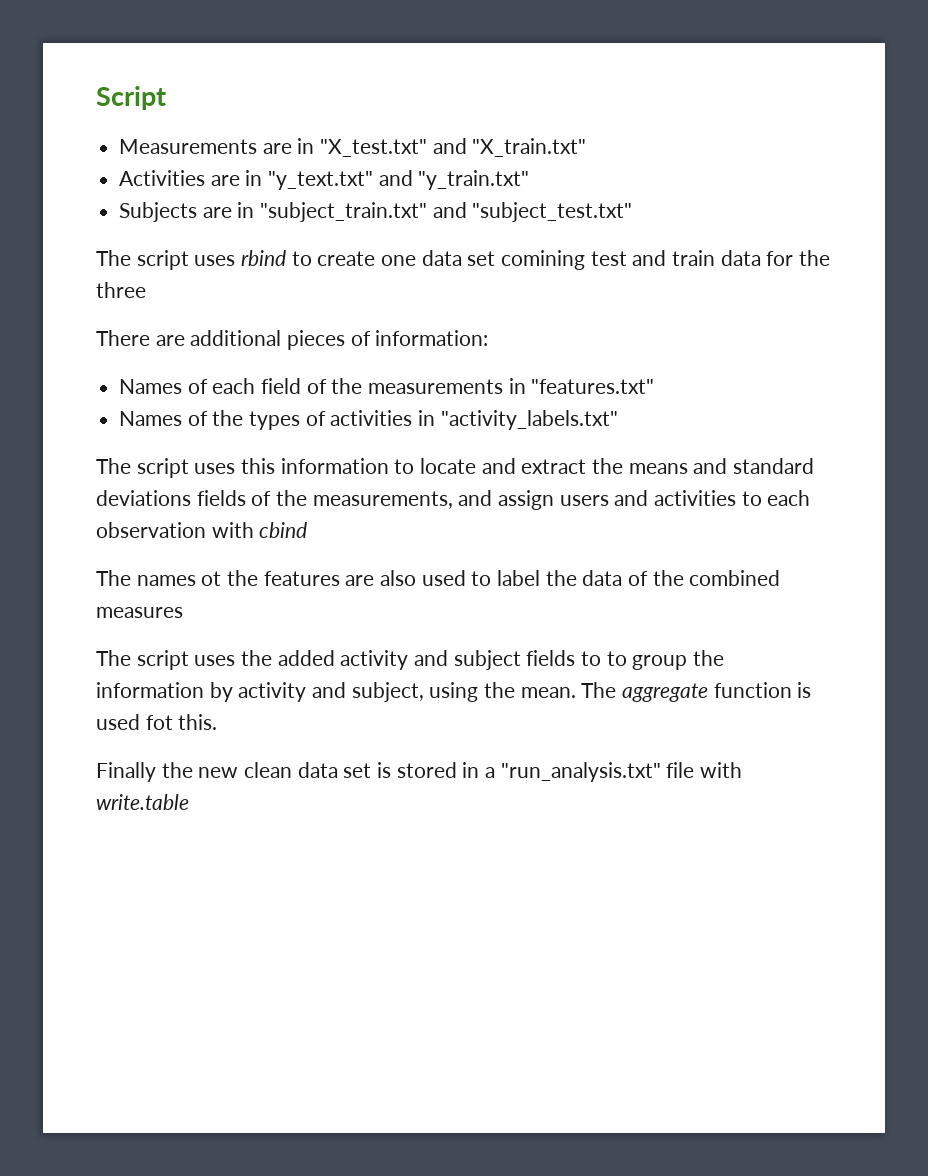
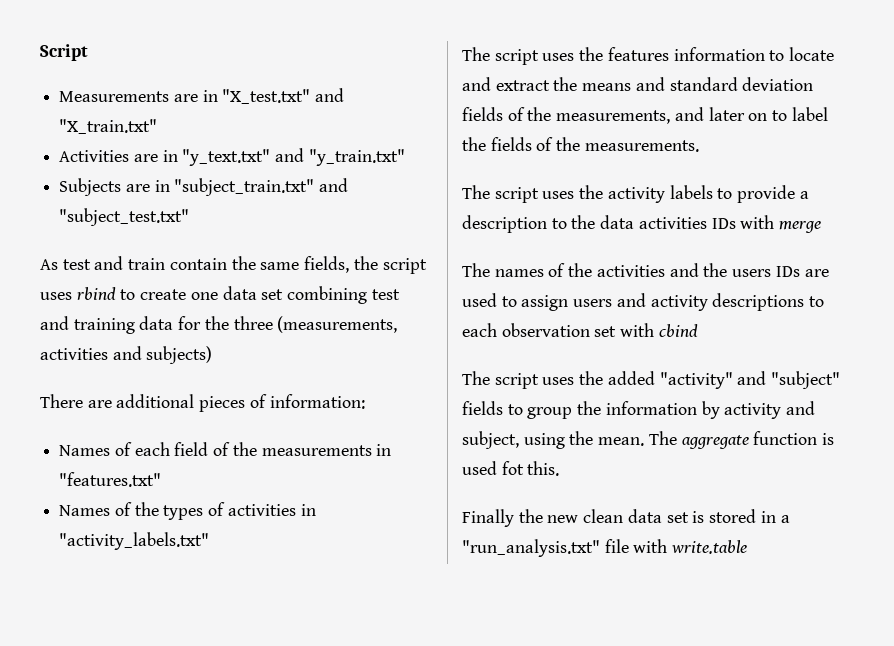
- The script uses rbind to create one data set comining test and train data for the three
+ As test and train contain the same fields, the script uses rbind to create one data set combining test and training data for the three (measurements, activities and subjects)
- The script uses this information to locate and extract the means and standard deviations fields of the measurements, and assign users and activities to each observation with cbind
+ The script uses the features information to locate and extract the means and standard deviation fields of the measurements, and later on to label the fields of the measurements.
+ The script uses the activity labels to provide a description to the data activities IDs with merge
+ The names of the activities and the users IDs are used to assign users and activity descriptions to each observation set with cbind
- The names ot the features are also used to label the data of the combined measures
- The script uses the added activity and subject fields to to group the information by activity and subject, using the mean.
+ The script uses the added "activity" and "subject" fields to group the information by activity and subject, using the mean.

